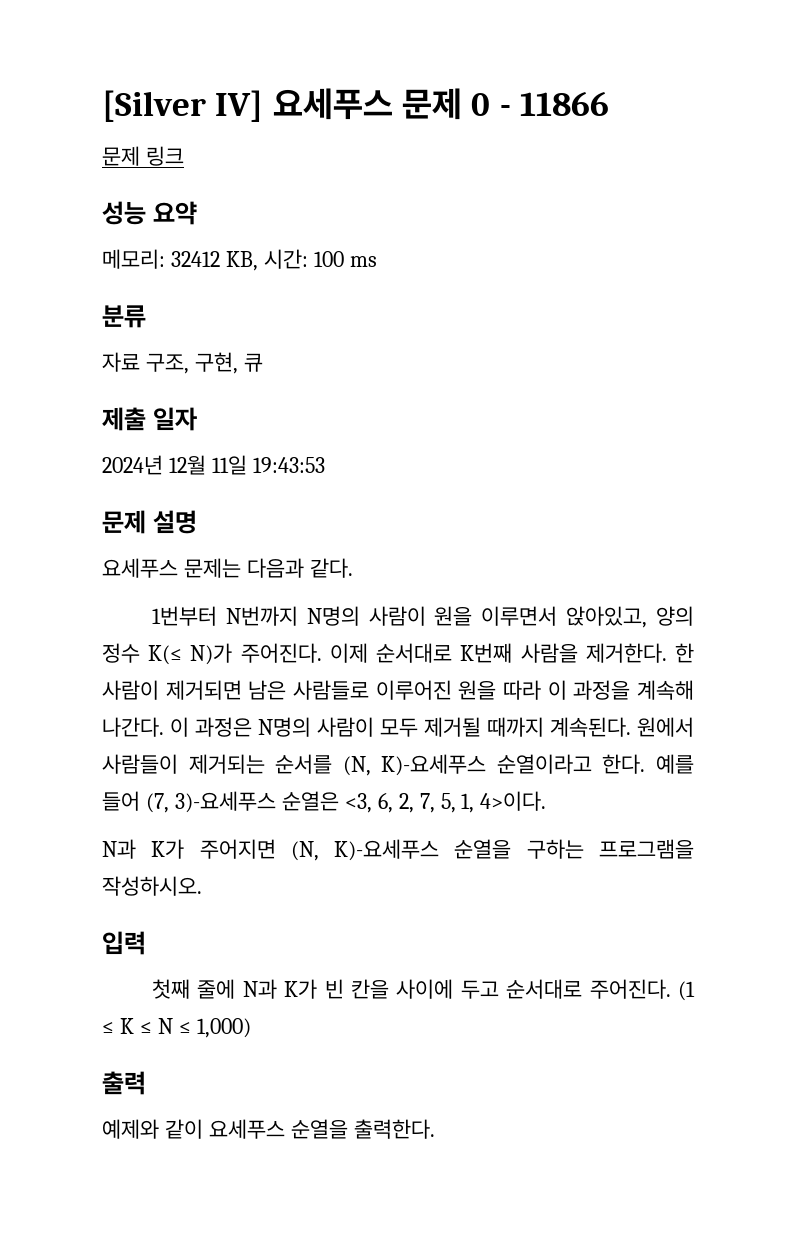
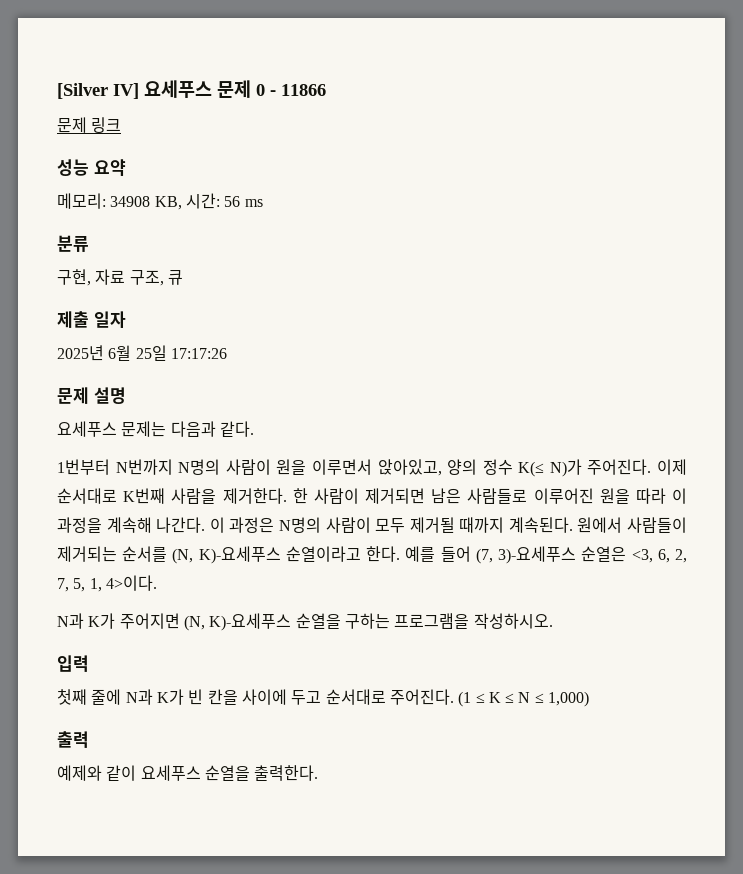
- 메모리: 32412 KB, 시간: 100 ms
+ 메모리: 34908 KB, 시간: 56 ms
- 자료 구조, 구현, 큐
+ 구현, 자료 구조, 큐
- 2024년 12월 11일 19:43:53
+ 2025년 6월 25일 17:17:26

